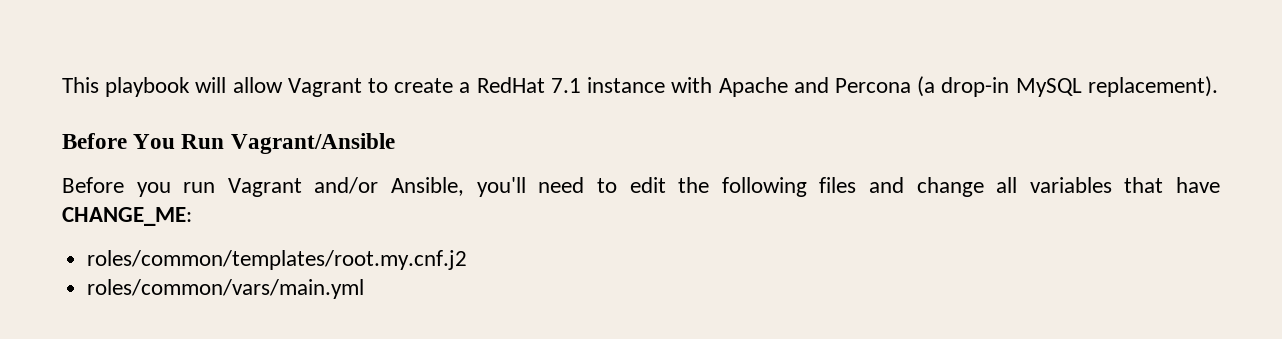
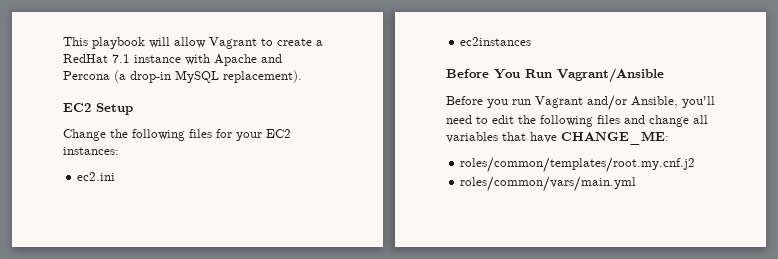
+ EC2 Setup
+ Change the following files for your EC2 instances:
+ ec2.ini
+ ec2instances

